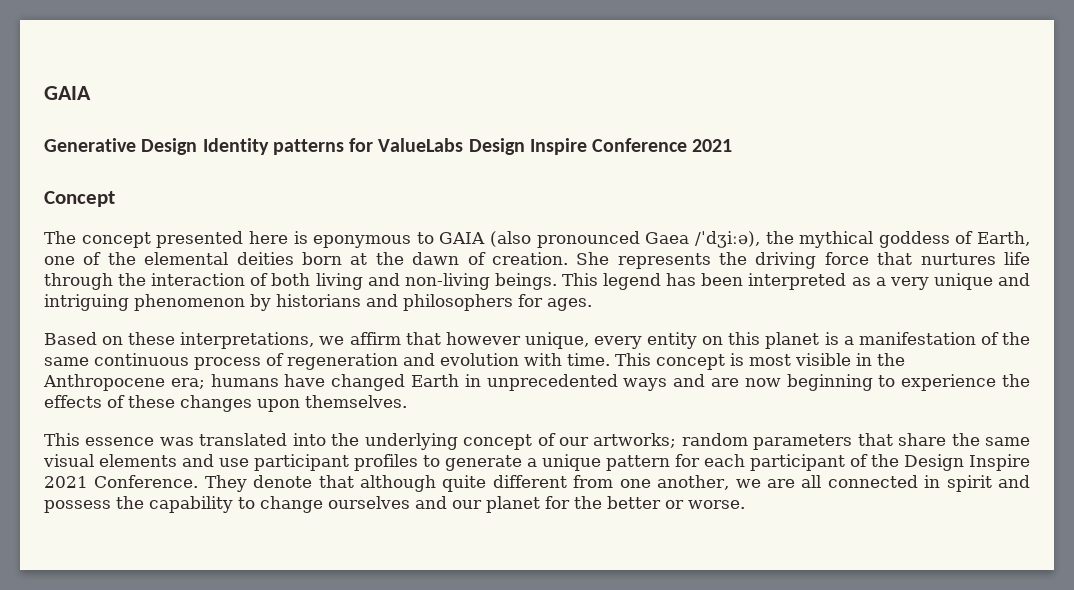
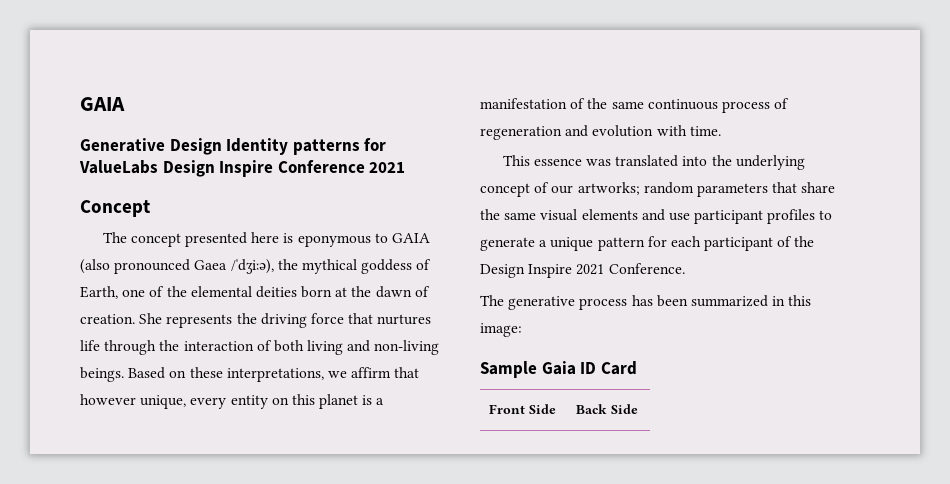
- She represents the driving force that nurtures life through the interaction of both living and non-living beings. This legend has been interpreted as a very unique and intriguing phenomenon by historians and philosophers for ages.
- Based on these interpretations, we affirm that however unique, every entity on this planet is a manifestation of the same continuous process of regeneration and evolution with time. This concept is most visible in the Anthropocene era; humans have changed Earth in unprecedented ways and are now beginning to experience the effects of these changes upon themselves.
+ She represents the driving force that nurtures life through the interaction of both living and non-living beings. Based on these interpretations, we affirm that however unique, every entity on this planet is a manifestation of the same continuous process of regeneration and evolution with time.
- This essence was translated into the underlying concept of our artworks; random parameters that share the same visual elements and use participant profiles to generate a unique pattern for each participant of the Design Inspire 2021 Conference. They denote that although quite different from one another, we are all connected in spirit and possess the capability to change ourselves and our planet for the better or worse.
+ This essence was translated into the underlying concept of our artworks; random parameters that share the same visual elements and use participant profiles to generate a unique pattern for each participant of the Design Inspire 2021 Conference.
+ The generative process has been summarized in this image:
+ Sample Gaia ID Card
+ Front Side | Back Side

